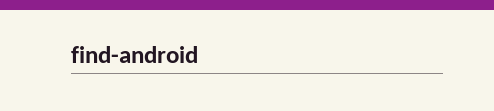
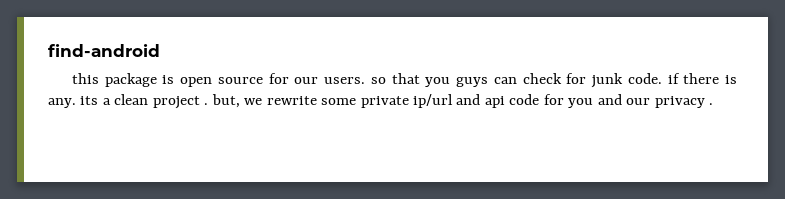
+ this package is open source for our users. so that you guys can check for junk code. if there is any. its a clean project . but, we rewrite some private ip/url and api code for you and our privacy .

